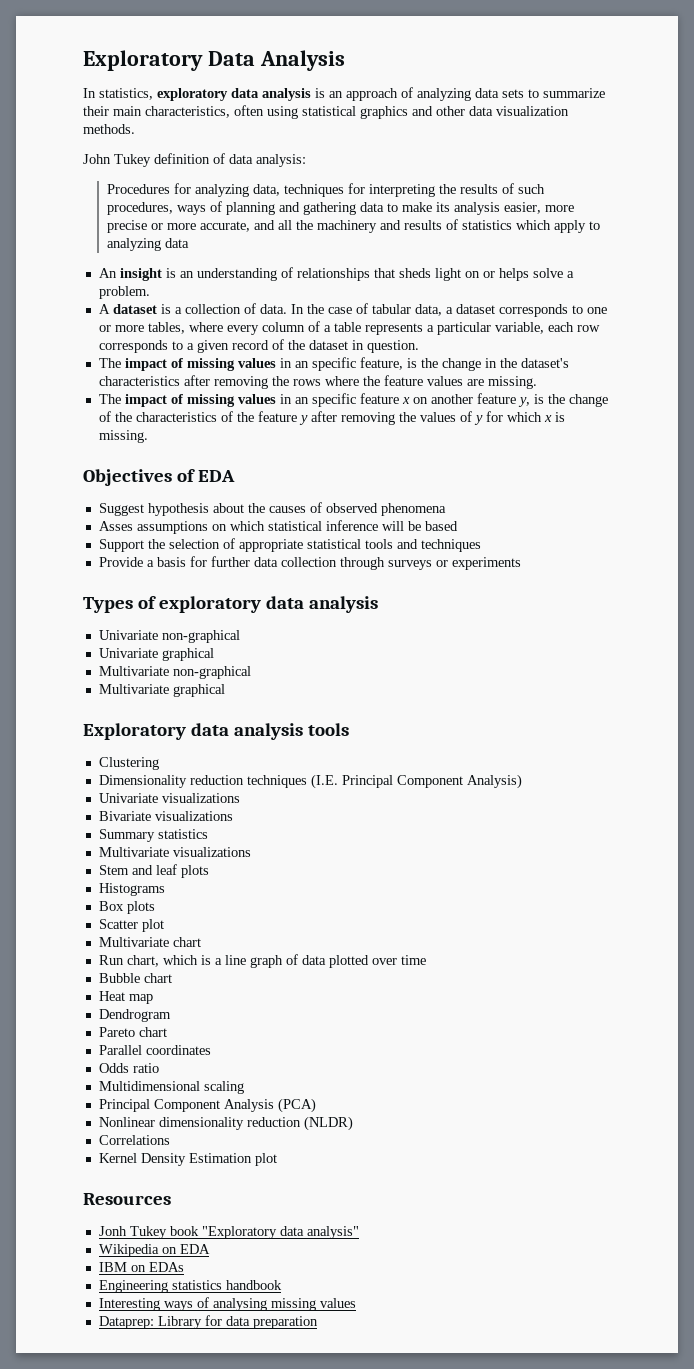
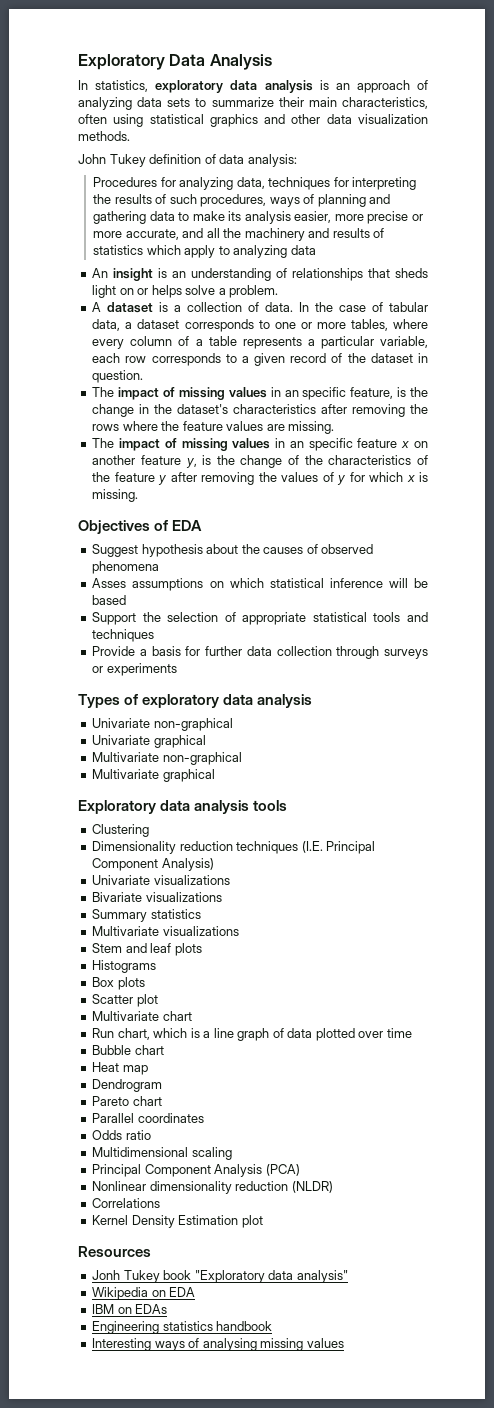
- Dataprep: Library for data preparation

